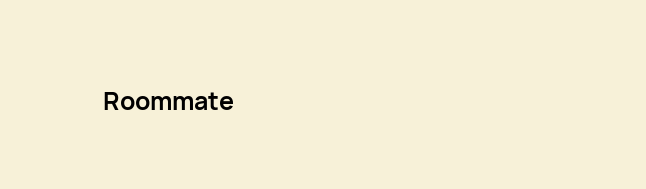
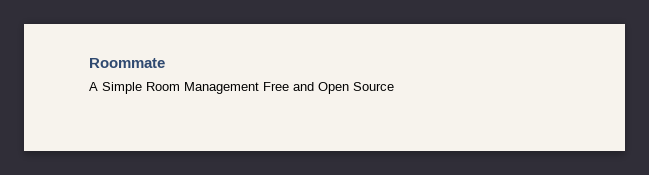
+ A Simple Room Management Free and Open Source

